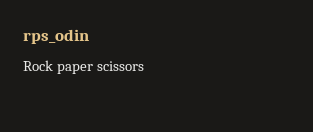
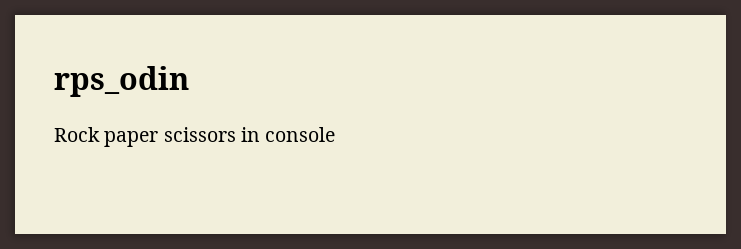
- Rock paper scissors
+ Rock paper scissors in console

